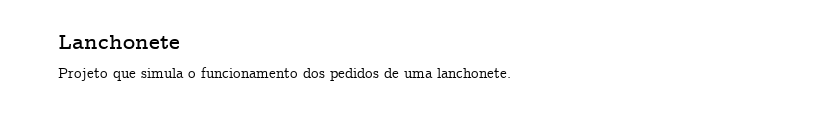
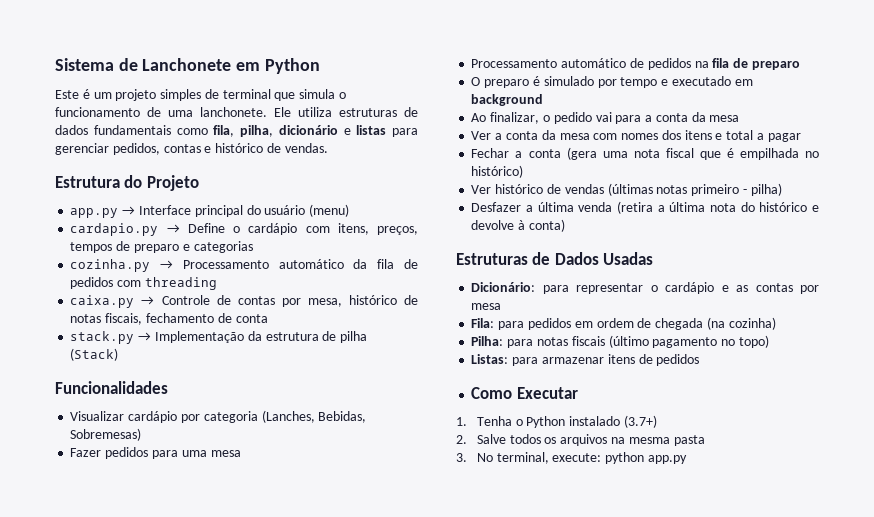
- Lanchonete
- Projeto que simula o funcionamento dos pedidos de uma lanchonete.
+ Sistema de Lanchonete em Python
+ Este é um projeto simples de terminal que simula o funcionamento de uma lanchonete.
+ Ele utiliza estruturas de dados fundamentais como fila, pilha, dicionário e listas para gerenciar pedidos, contas e histórico de vendas.
+ Estrutura do Projeto
+ app.py → Interface principal do usuário (menu)
+ cardapio.py → Define o cardápio com itens, preços, tempos de preparo e categorias
+ cozinha.py → Processamento automático da fila de pedidos com threading
+ caixa.py → Controle de contas por mesa, histórico de notas fiscais, fechamento de conta
+ stack.py → Implementação da estrutura de pilha (Stack)
+ Funcionalidades
+ Visualizar cardápio por categoria (Lanches, Bebidas, Sobremesas)
+ Fazer pedidos para uma mesa
+ Processamento automático de pedidos na fila de preparo
+ O preparo é simulado por tempo e executado em background
+ Ao finalizar, o pedido vai para a conta da mesa
+ Ver a conta da mesa com nomes dos itens e total a pagar
+ Fechar a conta (gera uma nota fiscal que é empilhada no histórico)
+ Ver histórico de vendas (últimas notas primeiro - pilha)
+ Desfazer a última venda (retira a última nota do histórico e devolve à conta)
+ Estruturas de Dados Usadas
+ Dicionário: para representar o cardápio e as contas por mesa
+ Fila: para pedidos em ordem de chegada (na cozinha)
+ Pilha: para notas fiscais (último pagamento no topo)
+ Listas: para armazenar itens de pedidos
+ Como Executar
+ 1. Tenha o Python instalado (3.7+)
+ 2. Salve todos os arquivos na mesma pasta
+ 3. No terminal, execute: python app.py

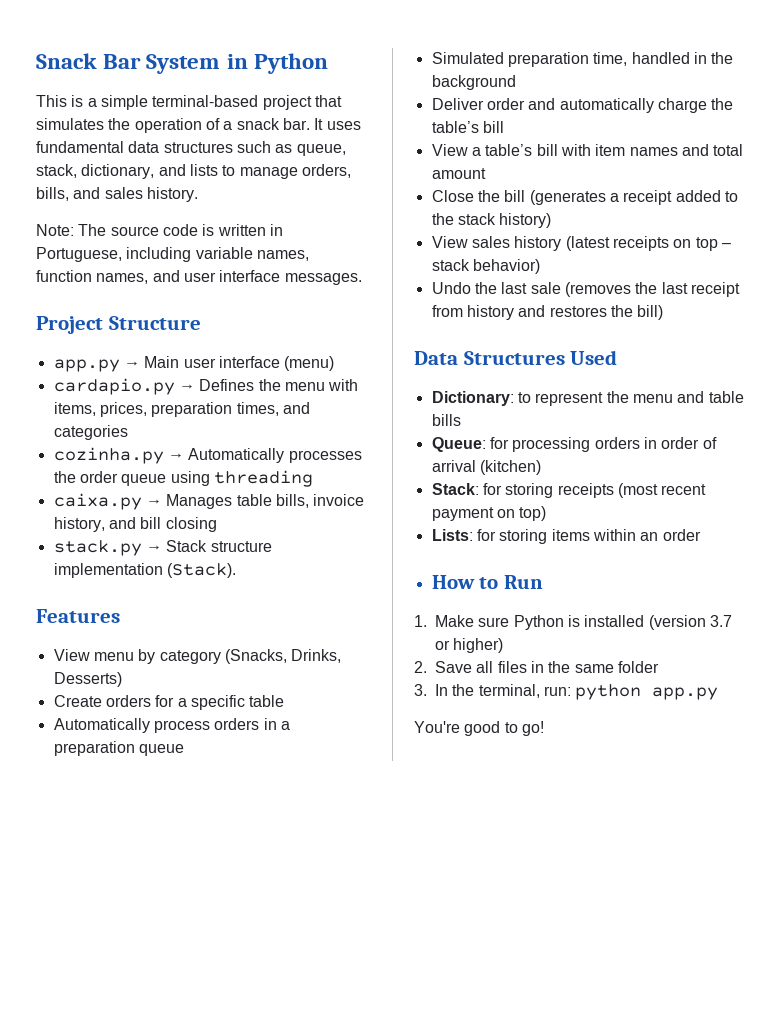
- Sistema de Lanchonete em Python
- Este é um projeto simples de terminal que simula o funcionamento de uma lanchonete. Ele utiliza estruturas de dados fundamentais como fila, pilha, dicionário e listas para gerenciar pedidos, contas e histórico de vendas.
- Estrutura do Projeto
- app.py → Interface principal do usuário (menu)
- cardapio.py → Define o cardápio com itens, preços, tempos de preparo e categorias
- cozinha.py → Processamento automático da fila de pedidos com threading
- caixa.py → Controle de contas por mesa, histórico de notas fiscais, fechamento de conta
- stack.py → Implementação da estrutura de pilha (Stack)
- Funcionalidades
- Visualizar cardápio por categoria (Lanches, Bebidas, Sobremesas)
- Fazer pedidos para uma mesa
- Processamento automático de pedidos na fila de preparo
- O preparo é simulado por tempo e executado em background
- Ao finalizar, o pedido vai para a conta da mesa
- Ver a conta da mesa com nomes dos itens e total a pagar
- Fechar a conta (gera uma nota fiscal que é empilhada no histórico)
- Ver histórico de vendas (últimas notas primeiro - pilha)
- Desfazer a última venda (retira a última nota do histórico e devolve à conta)
- Estruturas de Dados Usadas
- Dicionário: para representar o cardápio e as contas por mesa
- Fila: para pedidos em ordem de chegada (na cozinha)
- Pilha: para notas fiscais (último pagamento no topo)
- Listas: para armazenar itens de pedidos
- Como Executar
- 1. Tenha o Python instalado (3.7+)
- 2. Salve todos os arquivos na mesma pasta
- 3. No terminal, execute: python app.py
+ Snack Bar System in Python
+ This is a simple terminal-based project that simulates the operation of a snack bar. It uses fundamental data structures such as queue, stack, dictionary, and lists to manage orders, bills, and sales history.
+ Note: The source code is written in Portuguese, including variable names, function names, and user interface messages.
+ Project Structure
+ app.py → Main user interface (menu)
+ cardapio.py → Defines the menu with items, prices, preparation times, and categories
+ cozinha.py → Automatically processes the order queue using threading
+ caixa.py → Manages table bills, invoice history, and bill closing
+ stack.py → Stack structure implementation (Stack).
+ Features
+ View menu by category (Snacks, Drinks, Desserts)
+ Create orders for a specific table
+ Automatically process orders in a preparation queue
+ Simulated preparation time, handled in the background
+ Deliver order and automatically charge the table’s bill
+ View a table’s bill with item names and total amount
+ Close the bill (generates a receipt added to the stack history)
+ View sales history (latest receipts on top – stack behavior)
+ Undo the last sale (removes the last receipt from history and restores the bill)
+ Data Structures Used
+ Dictionary: to represent the menu and table bills
+ Queue: for processing orders in order of arrival (kitchen)
+ Stack: for storing receipts (most recent payment on top)
+ Lists: for storing items within an order
+ How to Run
+ 1. Make sure Python is installed (version 3.7 or higher)
+ 2. Save all files in the same folder
+ 3. In the terminal, run: python app.py
+ You're good to go!

